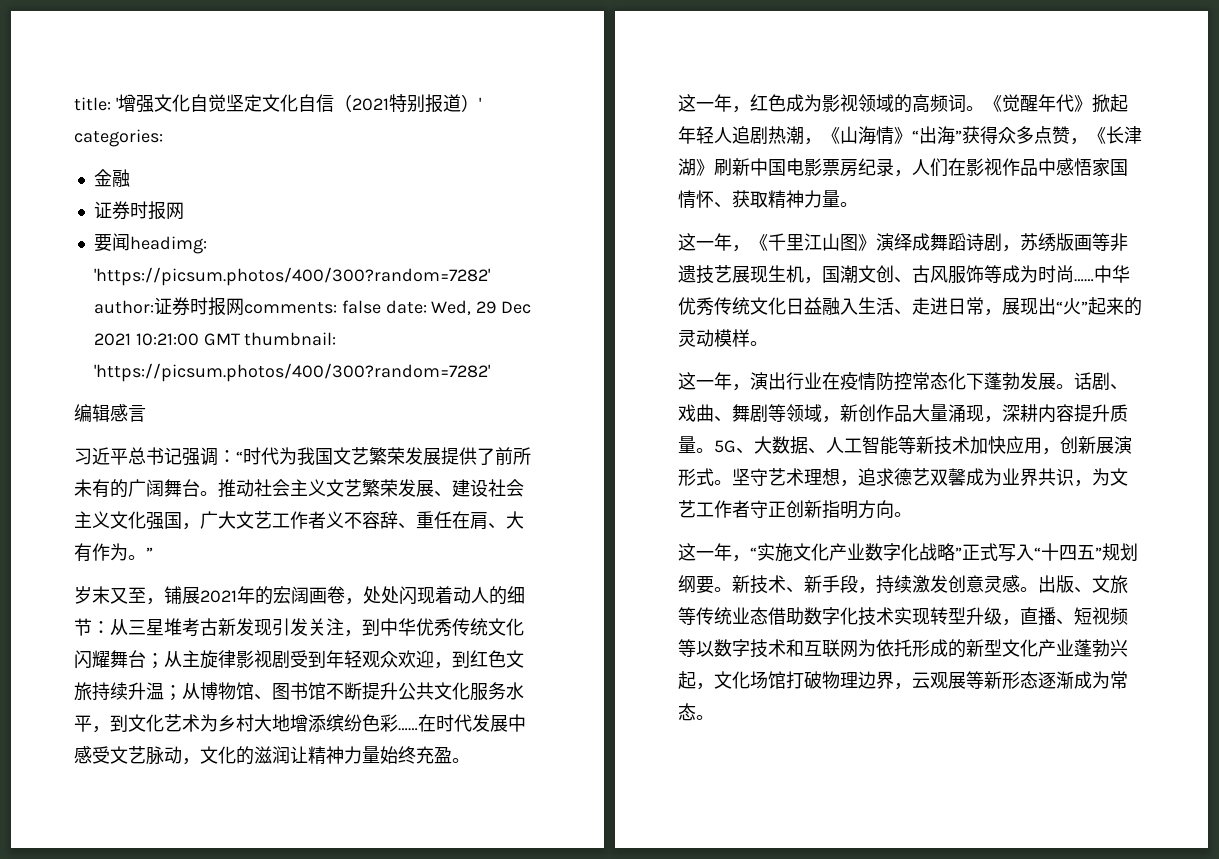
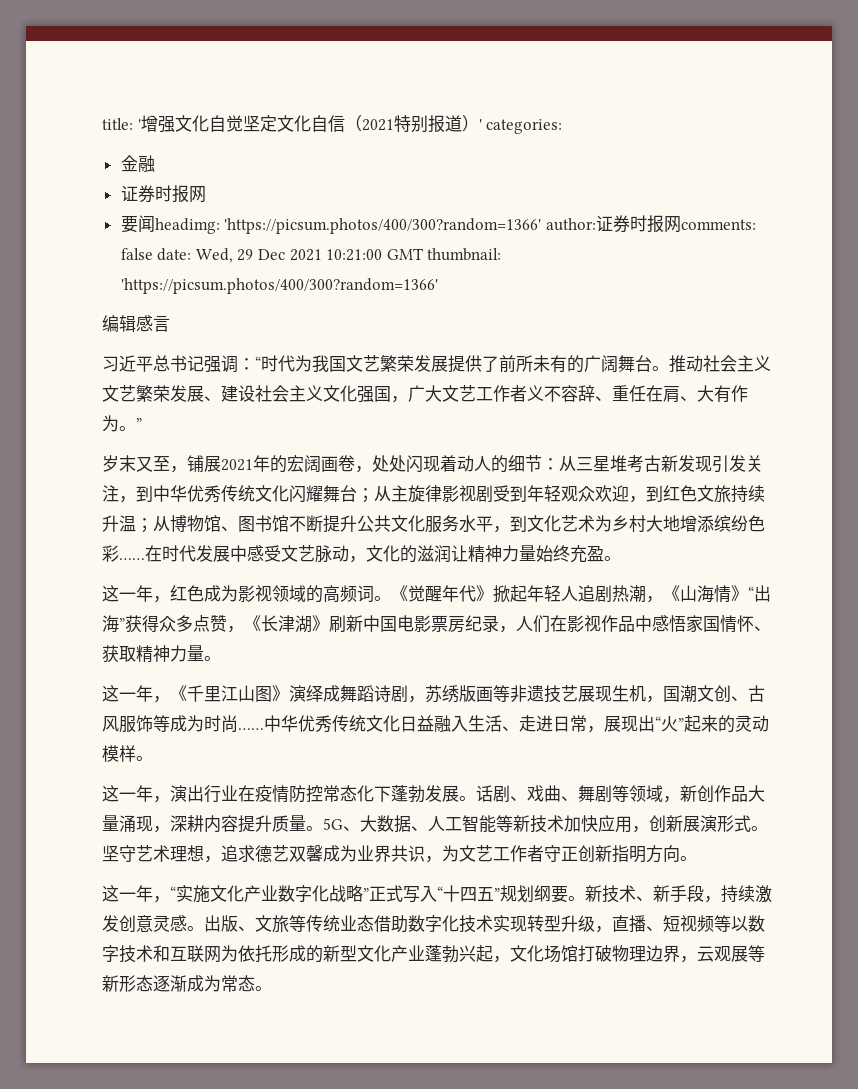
- 要闻headimg: 'https://picsum.photos/400/300?random=7282' author:证券时报网comments: false date: Wed, 29 Dec 2021 10:21:00 GMT thumbnail: 'https://picsum.photos/400/300?random=7282'
+ 要闻headimg: 'https://picsum.photos/400/300?random=1366' author:证券时报网comments: false date: Wed, 29 Dec 2021 10:21:00 GMT thumbnail: 'https://picsum.photos/400/300?random=1366'

